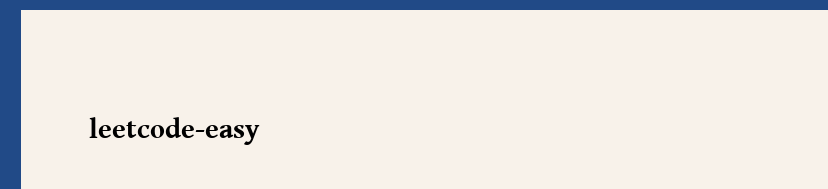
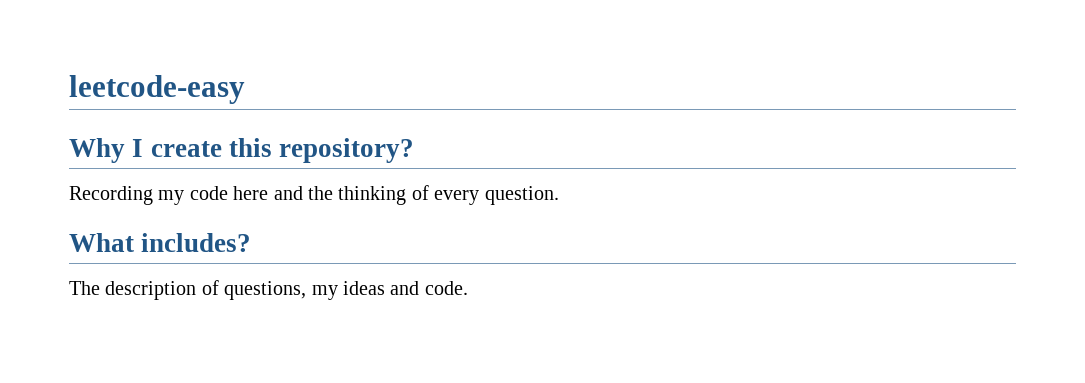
+ Why I create this repository?
+ Recording my code here and the thinking of every question.
+ What includes?
+ The description of questions, my ideas and code.

